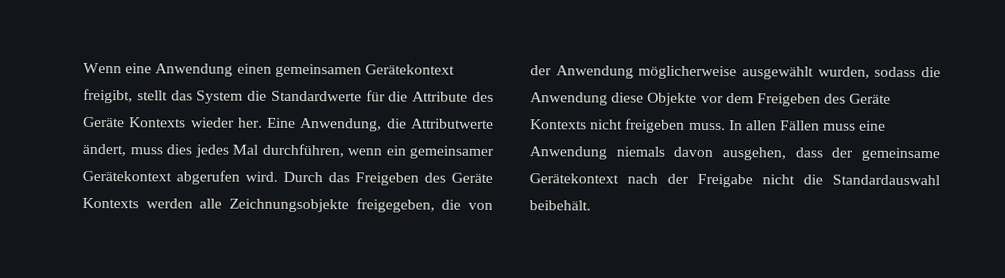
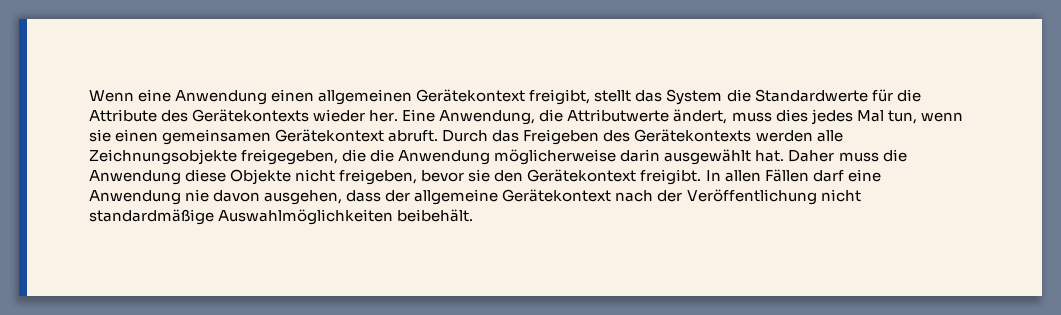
- Wenn eine Anwendung einen gemeinsamen Gerätekontext freigibt, stellt das System die Standardwerte für die Attribute des Geräte Kontexts wieder her.
+ Wenn eine Anwendung einen allgemeinen Gerätekontext freigibt, stellt das System die Standardwerte für die Attribute des Gerätekontexts wieder her.
- Eine Anwendung, die Attributwerte ändert, muss dies jedes Mal durchführen, wenn ein gemeinsamer Gerätekontext abgerufen wird.
+ Eine Anwendung, die Attributwerte ändert, muss dies jedes Mal tun, wenn sie einen gemeinsamen Gerätekontext abruft.
- Durch das Freigeben des Geräte Kontexts werden alle Zeichnungsobjekte freigegeben, die von der Anwendung möglicherweise ausgewählt wurden, sodass die Anwendung diese Objekte vor dem Freigeben des Geräte Kontexts nicht freigeben muss.
+ Durch das Freigeben des Gerätekontexts werden alle Zeichnungsobjekte freigegeben, die die Anwendung möglicherweise darin ausgewählt hat. Daher muss die Anwendung diese Objekte nicht freigeben, bevor sie den Gerätekontext freigibt.
- In allen Fällen muss eine Anwendung niemals davon ausgehen, dass der gemeinsame Gerätekontext nach der Freigabe nicht die Standardauswahl beibehält.
+ In allen Fällen darf eine Anwendung nie davon ausgehen, dass der allgemeine Gerätekontext nach der Veröffentlichung nicht standardmäßige Auswahlmöglichkeiten beibehält.

